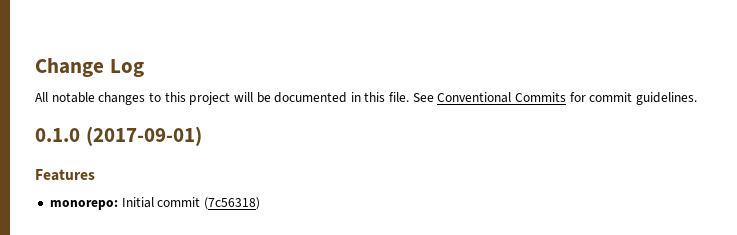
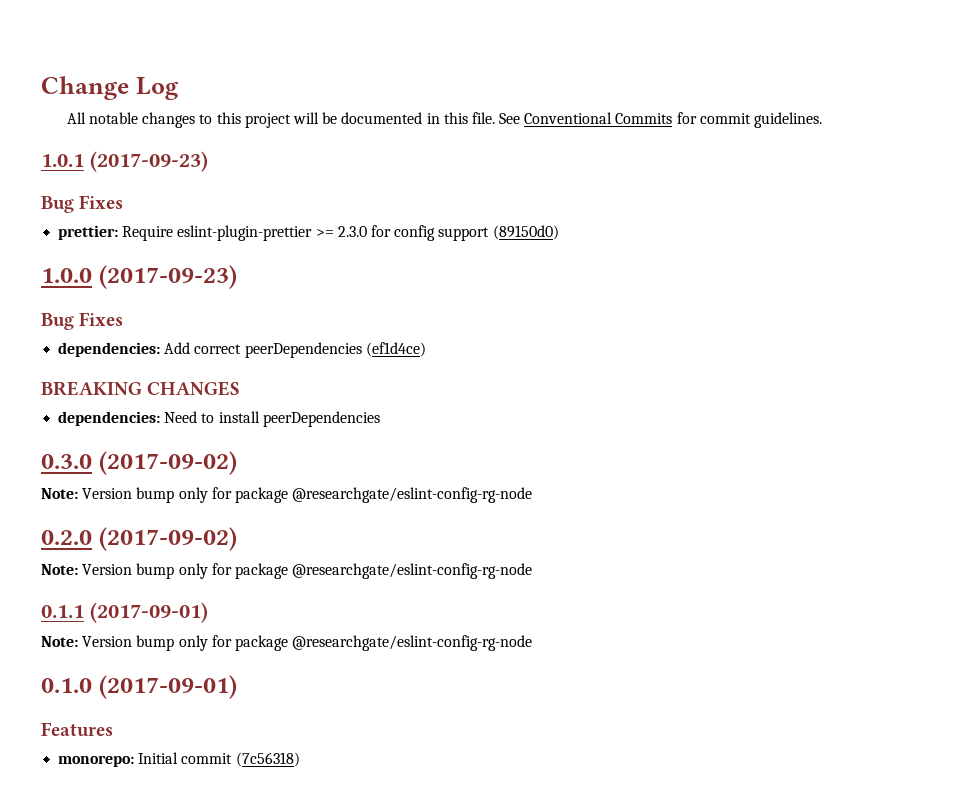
+ 1.0.1 (2017-09-23)
+ Bug Fixes
+ prettier: Require eslint-plugin-prettier >= 2.3.0 for config support (89150d0)
+ 1.0.0 (2017-09-23)
+ Bug Fixes
+ dependencies: Add correct peerDependencies (ef1d4ce)
+ BREAKING CHANGES
+ dependencies: Need to install peerDependencies
+ 0.3.0 (2017-09-02)
+ Note: Version bump only for package @researchgate/eslint-config-rg-node
+ 0.2.0 (2017-09-02)
+ Note: Version bump only for package @researchgate/eslint-config-rg-node
+ 0.1.1 (2017-09-01)
+ Note: Version bump only for package @researchgate/eslint-config-rg-node

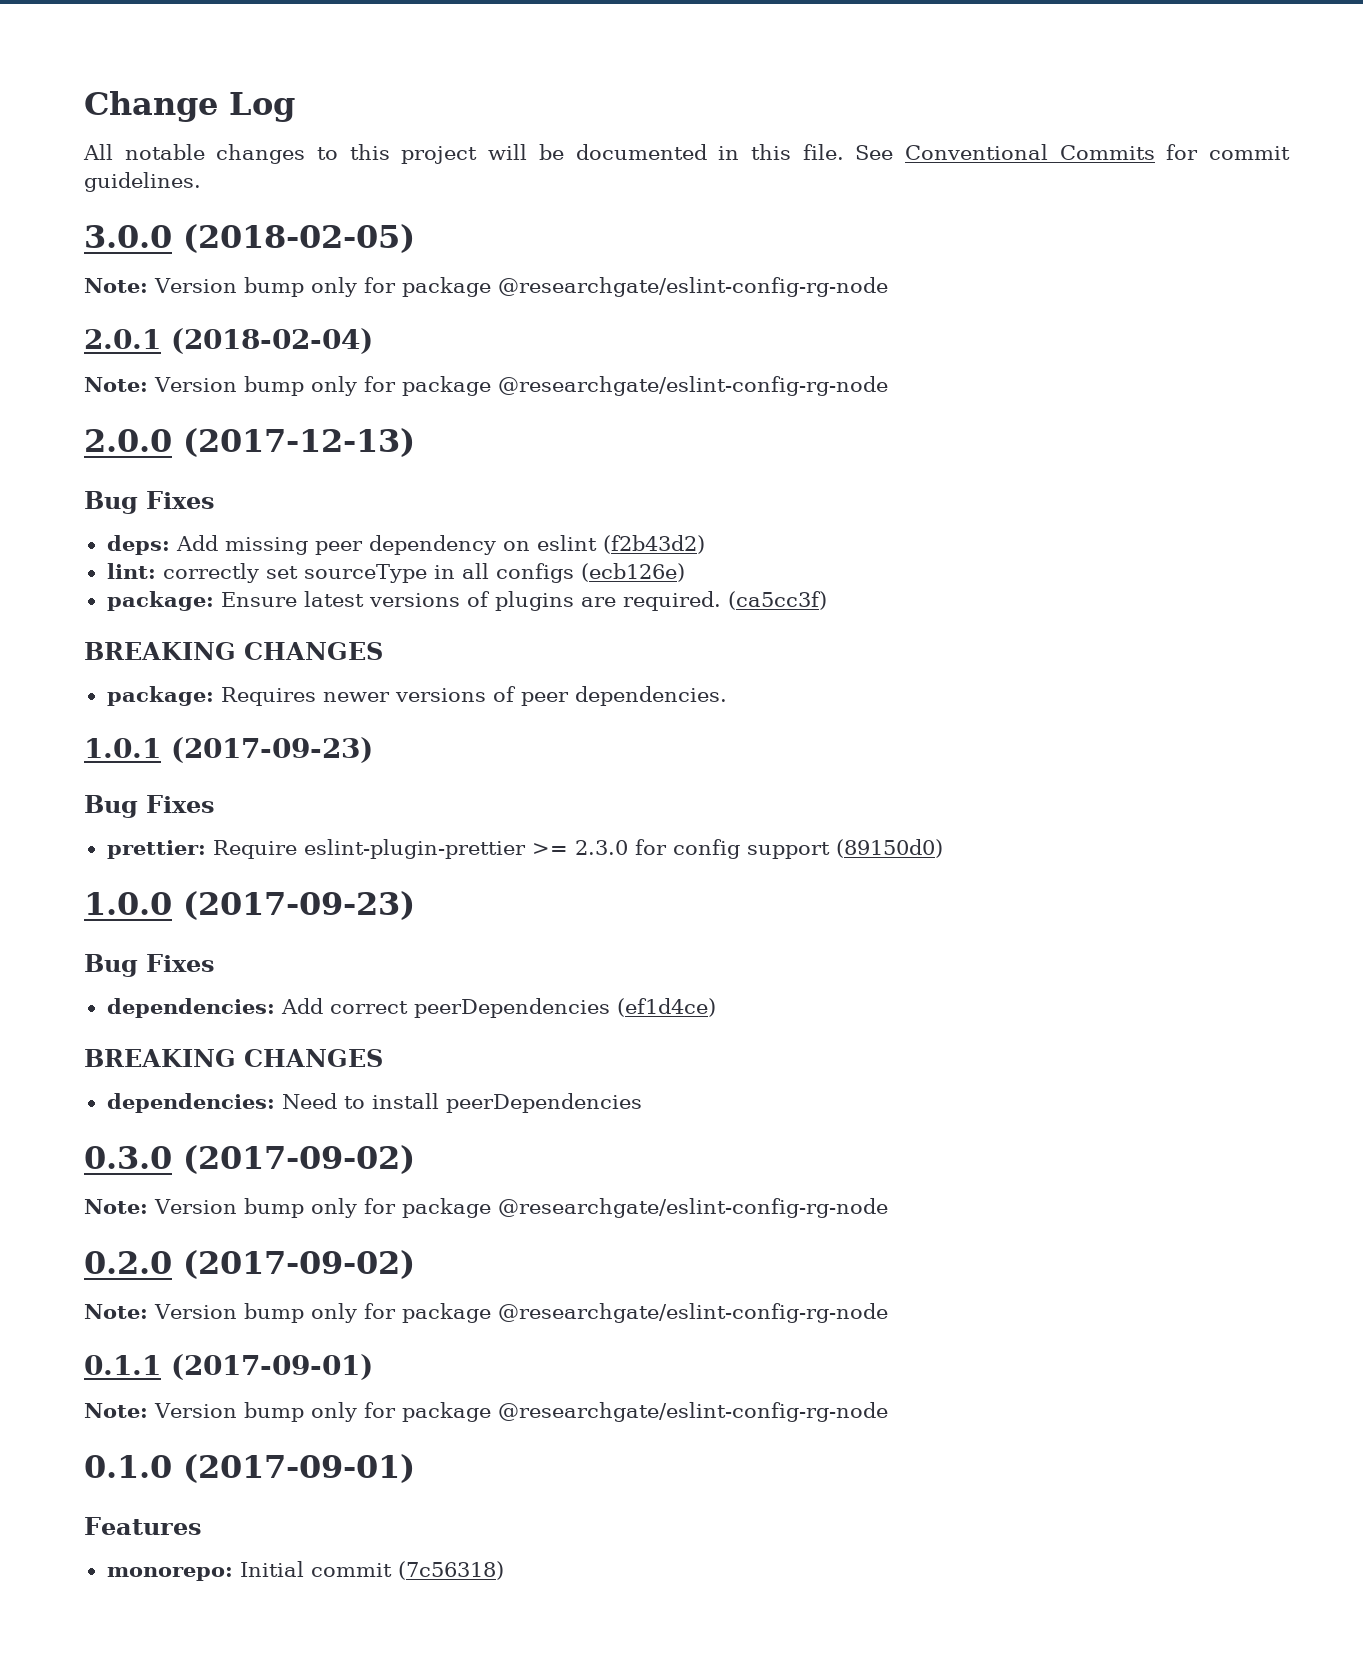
+ 3.0.0 (2018-02-05)
+ Note: Version bump only for package @researchgate/eslint-config-rg-node
+ 2.0.1 (2018-02-04)
+ Note: Version bump only for package @researchgate/eslint-config-rg-node
+ 2.0.0 (2017-12-13)
+ Bug Fixes
+ deps: Add missing peer dependency on eslint (f2b43d2)
+ lint: correctly set sourceType in all configs (ecb126e)
+ package: Ensure latest versions of plugins are required. (ca5cc3f)
+ BREAKING CHANGES
+ package: Requires newer versions of peer dependencies.

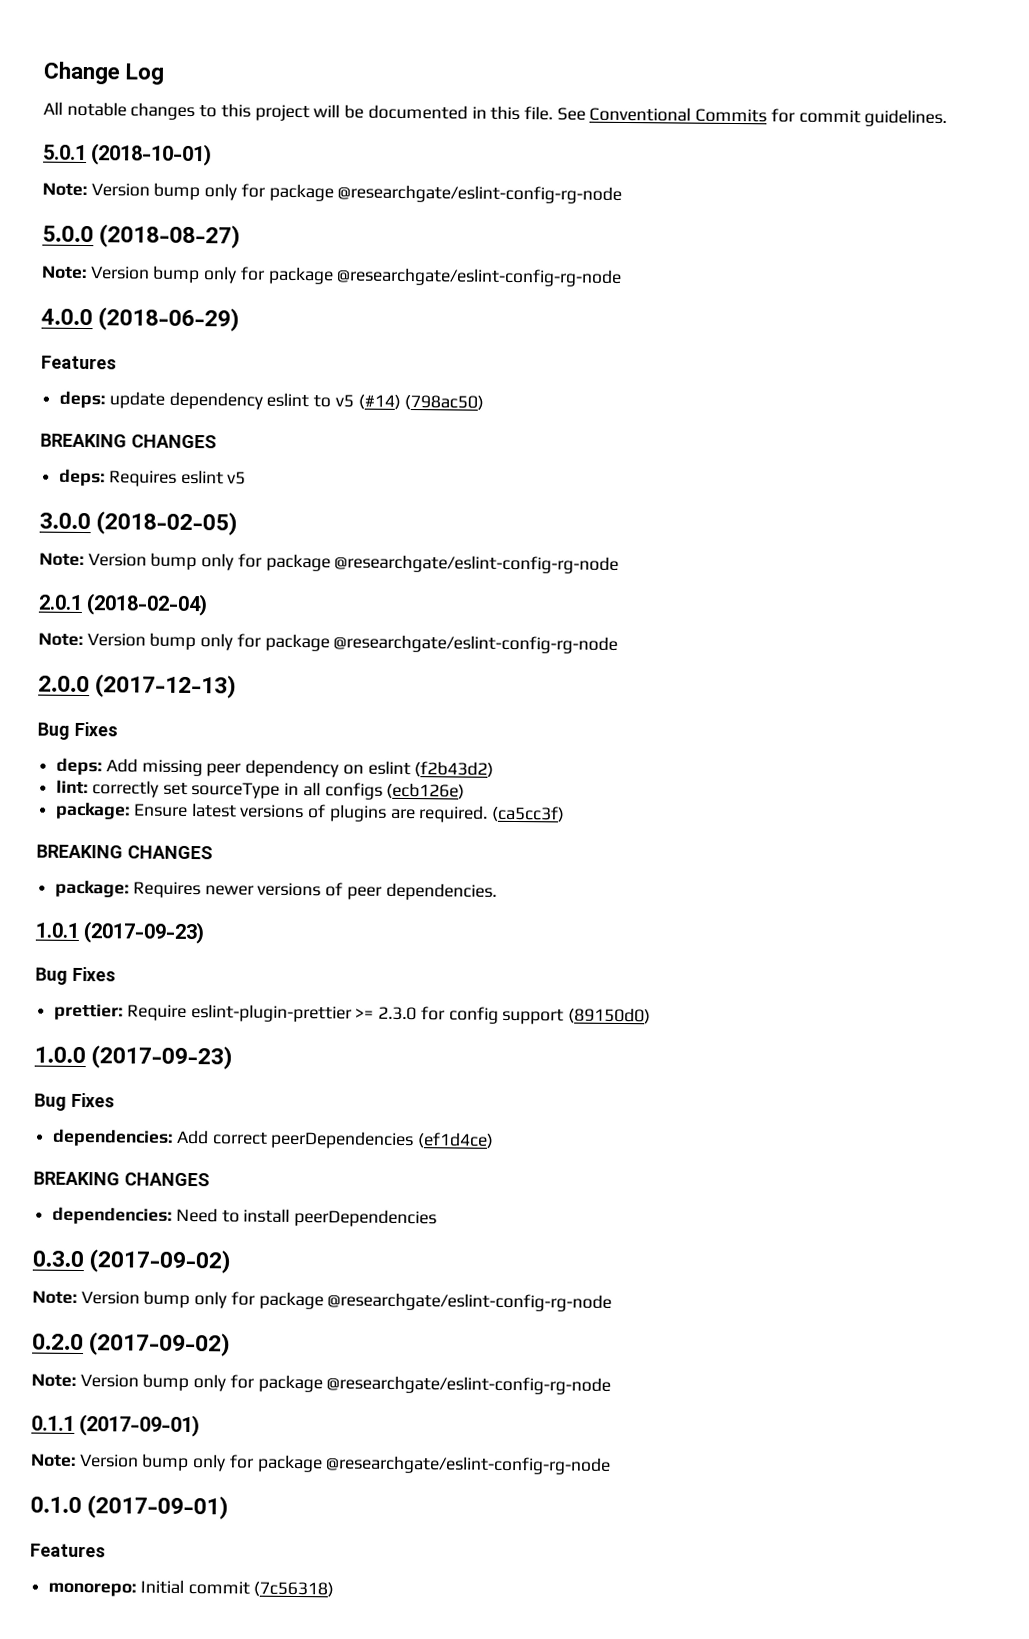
+ 5.0.1 (2018-10-01)
+ Note: Version bump only for package @researchgate/eslint-config-rg-node
+ 5.0.0 (2018-08-27)
+ Note: Version bump only for package @researchgate/eslint-config-rg-node
+ 4.0.0 (2018-06-29)
+ Features
+ deps: update dependency eslint to v5 (#14) (798ac50)
+ BREAKING CHANGES
+ deps: Requires eslint v5

